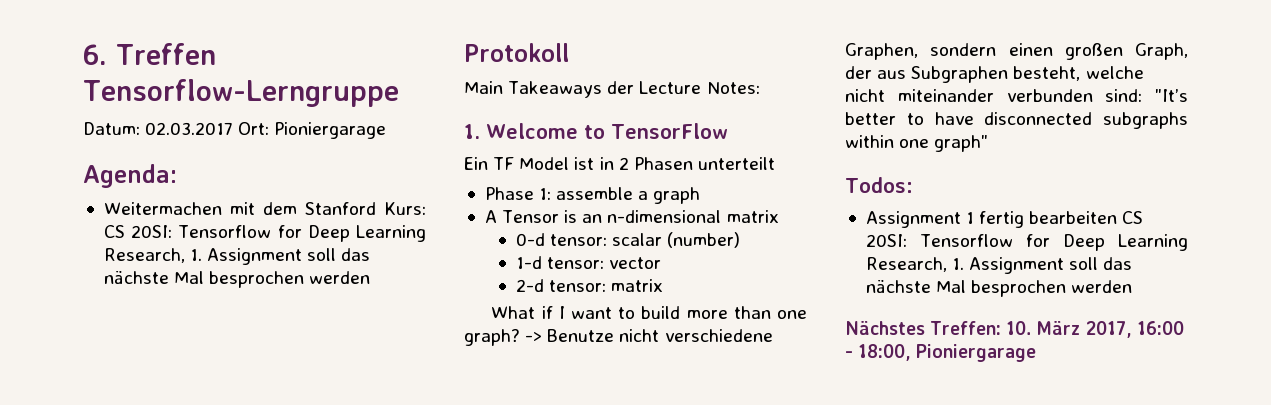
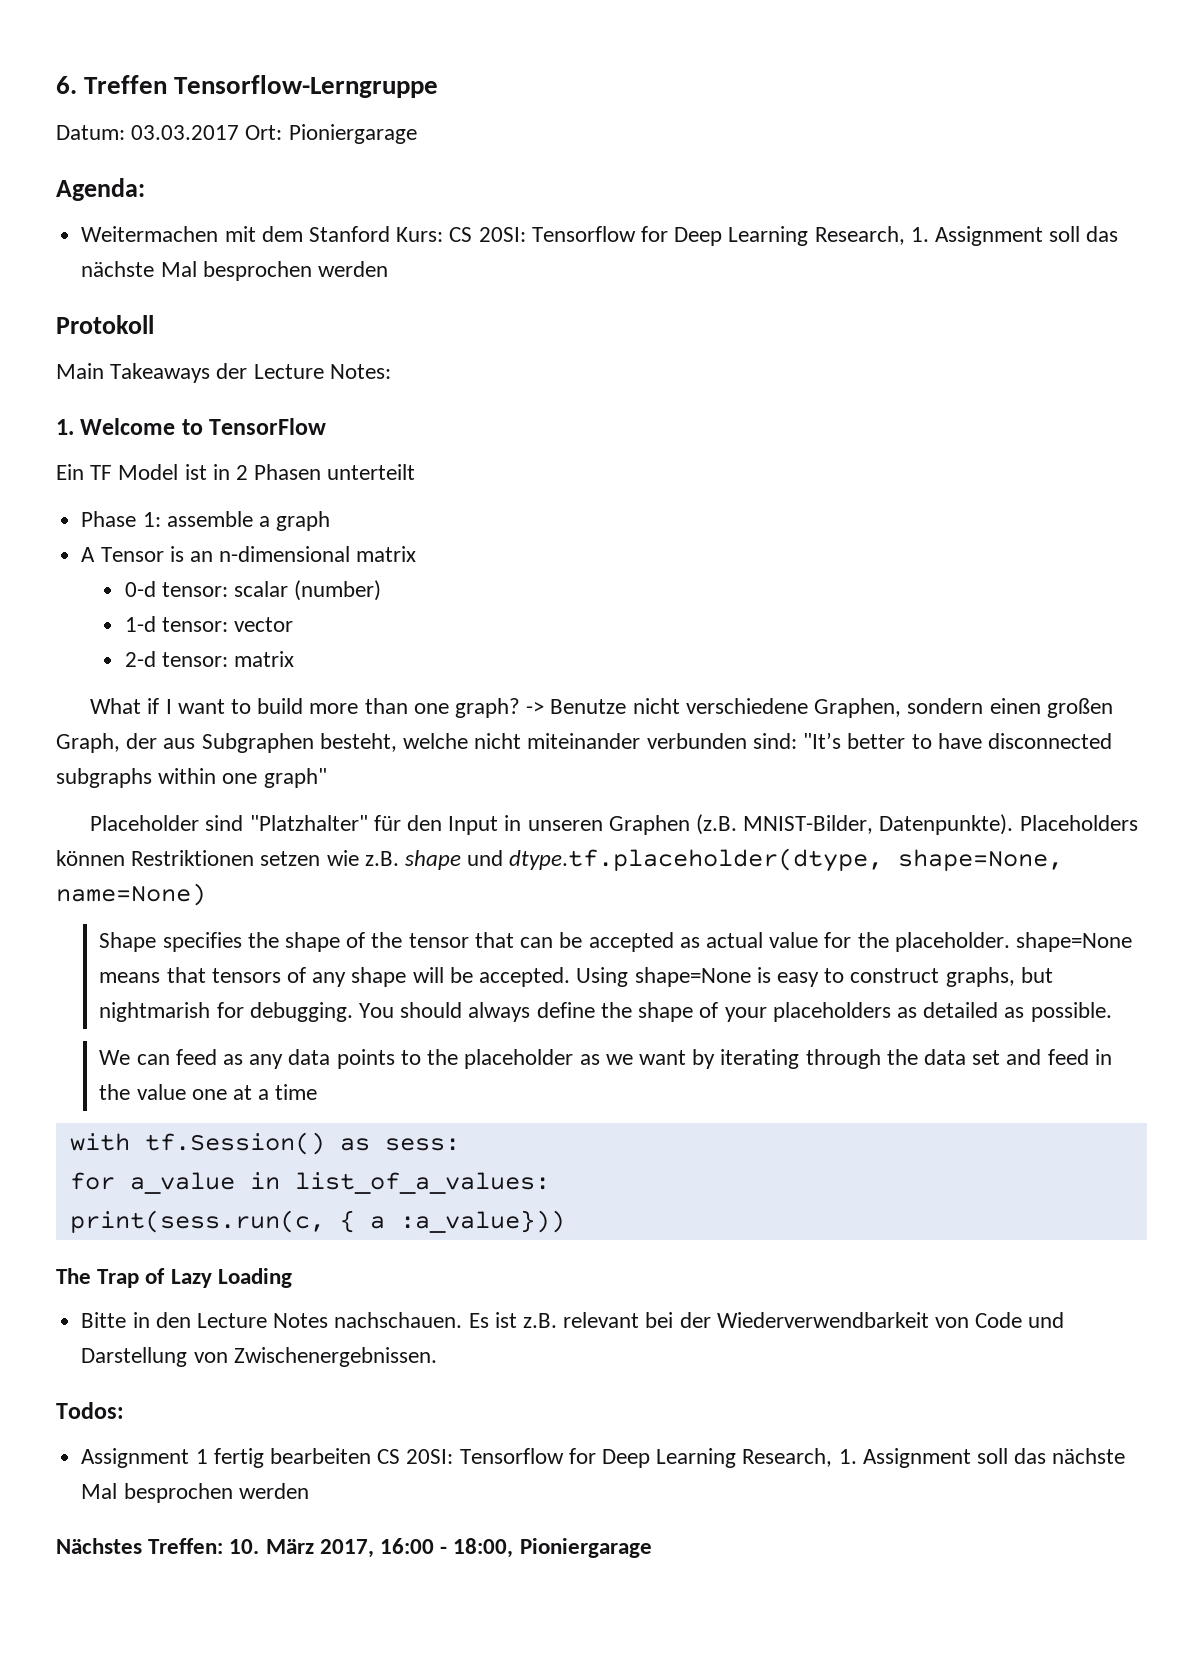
- Datum: 02.03.2017 Ort: Pioniergarage
+ Datum: 03.03.2017 Ort: Pioniergarage
+ Placeholder sind "Platzhalter" für den Input in unseren Graphen (z.B. MNIST-Bilder, Datenpunkte). Placeholders können Restriktionen setzen wie z.B. shape und dtype.tf.placeholder(dtype, shape=None, name=None)
+ Shape specifies the shape of the tensor that can be accepted as actual value for the placeholder. shape=None means that tensors of any shape will be accepted. Using shape=None is easy to construct graphs, but nightmarish for debugging. You should always define the shape of your placeholders as detailed as possible.
+ We can feed as any data points to the placeholder as we want by iterating through the data set and feed in the value one at a time
+ with tf.Session() as sess:
+ for a_value in list_of_a_values:
+ print(sess.run(c, { a :a_value}))
+ The Trap of Lazy Loading
+ Bitte in den Lecture Notes nachschauen. Es ist z.B. relevant bei der Wiederverwendbarkeit von Code und Darstellung von Zwischenergebnissen.

